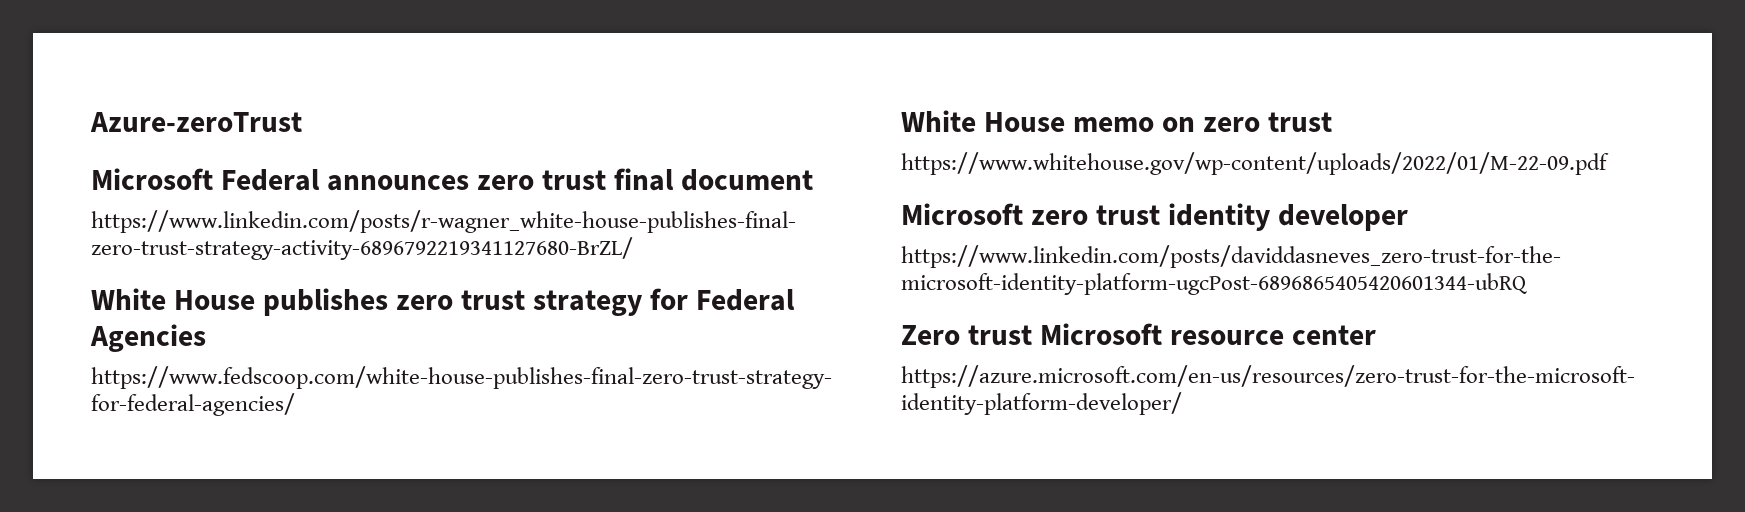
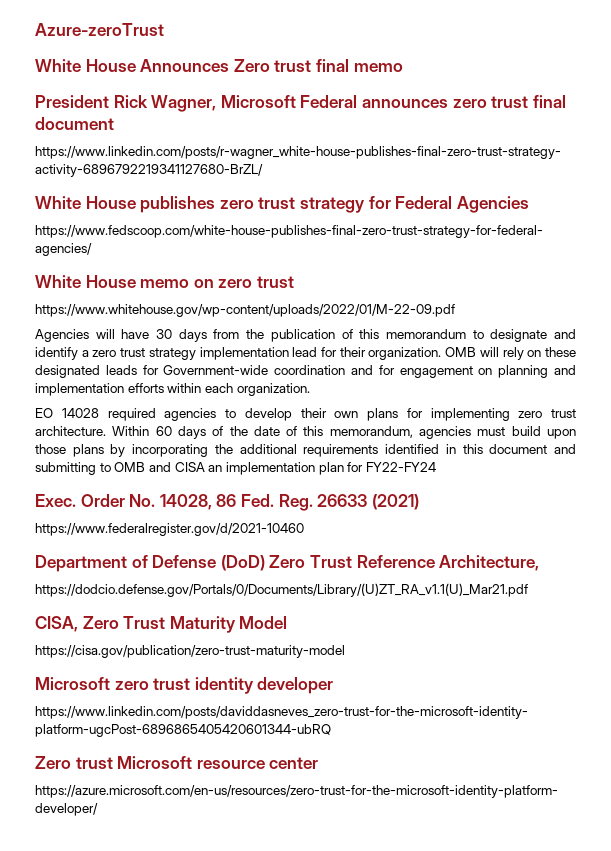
- Microsoft Federal announces zero trust final document
+ White House Announces Zero trust final memo
+ President Rick Wagner, Microsoft Federal announces zero trust final document
+ Agencies will have 30 days from the publication of this memorandum to designate and identify a zero trust strategy implementation lead for their organization. OMB will rely on these designated leads for Government-wide coordination and for engagement on planning and implementation efforts within each organization.
+ EO 14028 required agencies to develop their own plans for implementing zero trust architecture. Within 60 days of the date of this memorandum, agencies must build upon those plans by incorporating the additional requirements identified in this document and submitting to OMB and CISA an implementation plan for FY22-FY24
+ Exec. Order No. 14028, 86 Fed. Reg. 26633 (2021)
+ https://www.federalregister.gov/d/2021-10460
+ Department of Defense (DoD) Zero Trust Reference Architecture,
+ https://dodcio.defense.gov/Portals/0/Documents/Library/(U)ZT_RA_v1.1(U)_Mar21.pdf
+ CISA, Zero Trust Maturity Model
+ https://cisa.gov/publication/zero-trust-maturity-model

